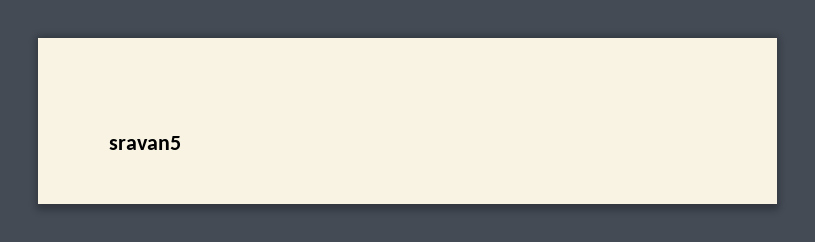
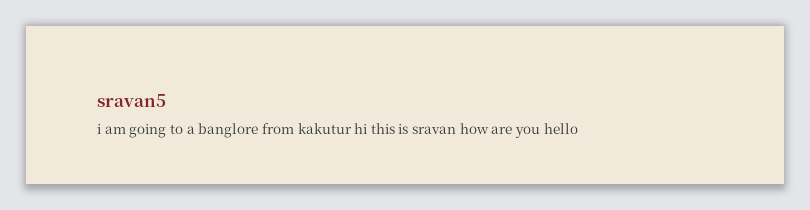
+ i am going to a banglore from kakutur hi this is sravan how are you hello

